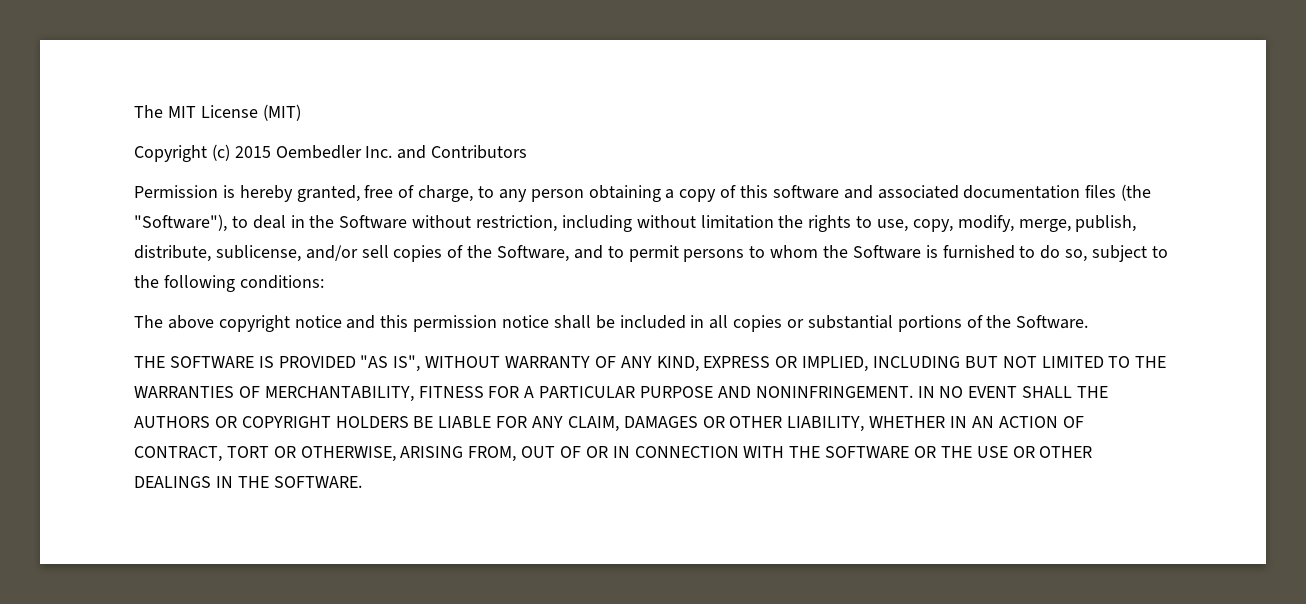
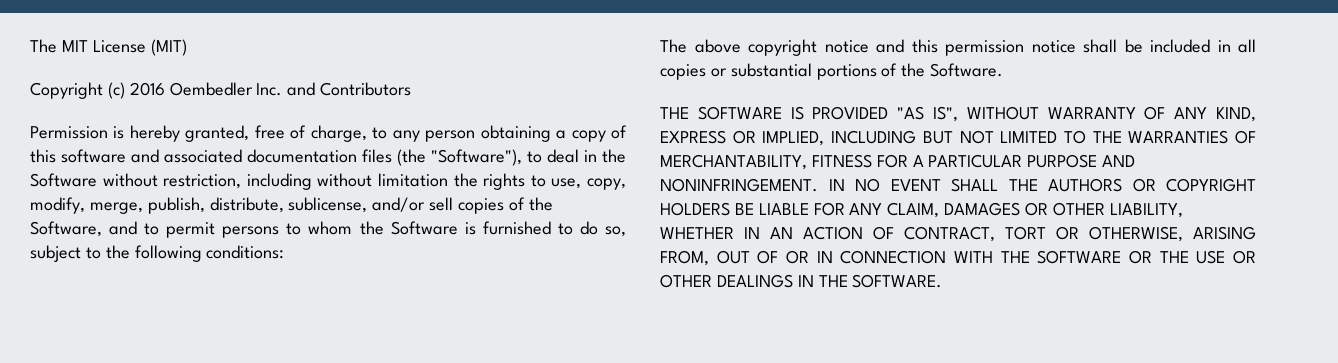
- Copyright (c) 2015 Oembedler Inc. and Contributors
+ Copyright (c) 2016 Oembedler Inc. and Contributors

